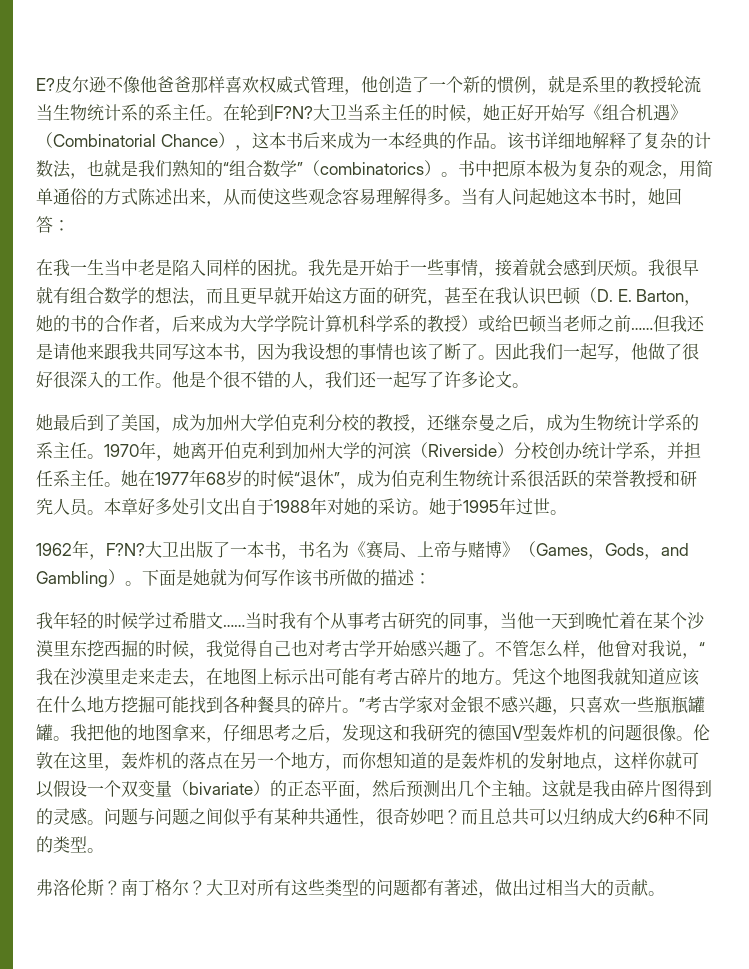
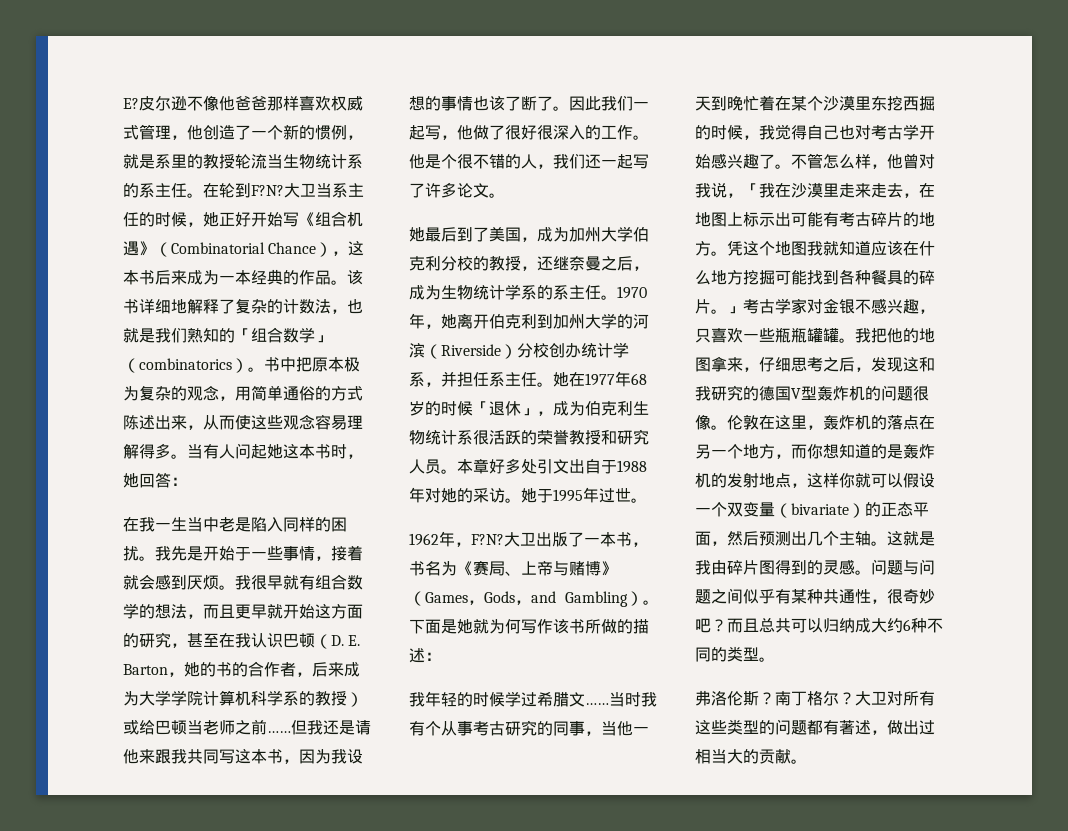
- 该书详细地解释了复杂的计数法，也就是我们熟知的“组合数学”（combinatorics）。
+ 该书详细地解释了复杂的计数法，也就是我们熟知的「组合数学」（combinatorics）。
- 她在1977年68岁的时候“退休”，成为伯克利生物统计系很活跃的荣誉教授和研究人员。
+ 她在1977年68岁的时候「退休」，成为伯克利生物统计系很活跃的荣誉教授和研究人员。
- 不管怎么样，他曾对我说，“我在沙漠里走来走去，在地图上标示出可能有考古碎片的地方。
+ 不管怎么样，他曾对我说，「我在沙漠里走来走去，在地图上标示出可能有考古碎片的地方。
- 凭这个地图我就知道应该在什么地方挖掘可能找到各种餐具的碎片。”考古学家对金银不感兴趣，只喜欢一些瓶瓶罐罐。
+ 凭这个地图我就知道应该在什么地方挖掘可能找到各种餐具的碎片。」考古学家对金银不感兴趣，只喜欢一些瓶瓶罐罐。

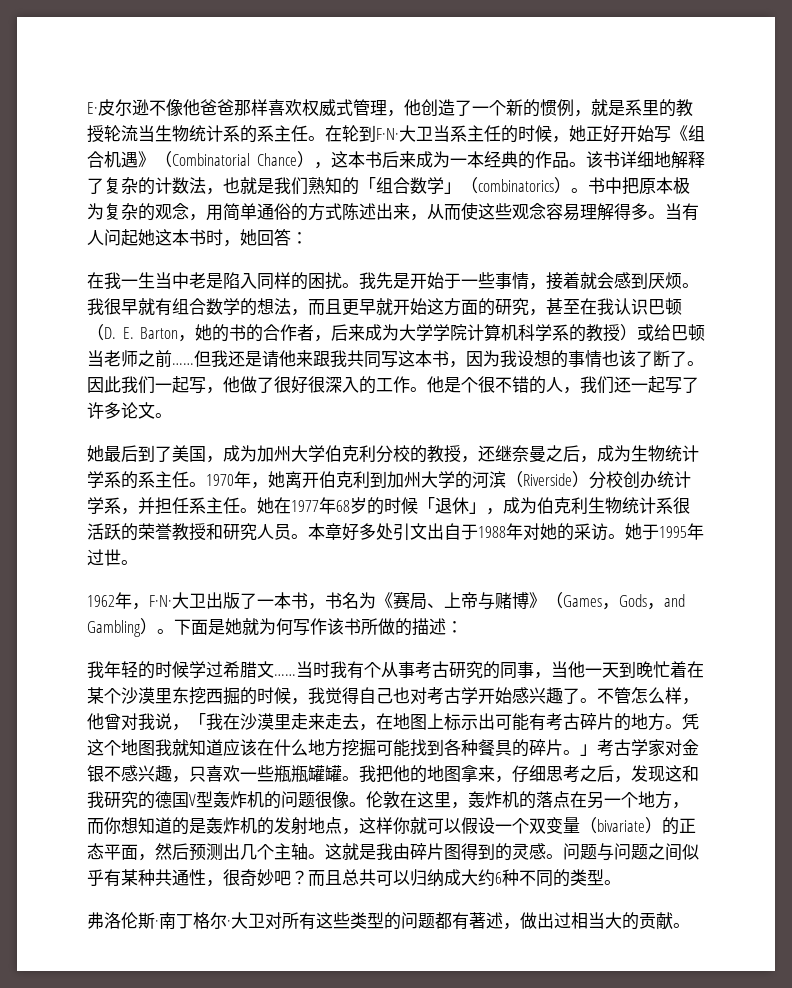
- E?皮尔逊不像他爸爸那样喜欢权威式管理，他创造了一个新的惯例，就是系里的教授轮流当生物统计系的系主任。
+ E·皮尔逊不像他爸爸那样喜欢权威式管理，他创造了一个新的惯例，就是系里的教授轮流当生物统计系的系主任。
- 在轮到F?N?大卫当系主任的时候，她正好开始写《组合机遇》（Combinatorial Chance），这本书后来成为一本经典的作品。
+ 在轮到F·N·大卫当系主任的时候，她正好开始写《组合机遇》（Combinatorial Chance），这本书后来成为一本经典的作品。
- 1962年，F?N?大卫出版了一本书，书名为《赛局、上帝与赌博》（Games，Gods，and Gambling）。
+ 1962年，F·N·大卫出版了一本书，书名为《赛局、上帝与赌博》（Games，Gods，and Gambling）。
- 弗洛伦斯？南丁格尔？大卫对所有这些类型的问题都有著述，做出过相当大的贡献。
+ 弗洛伦斯·南丁格尔·大卫对所有这些类型的问题都有著述，做出过相当大的贡献。

